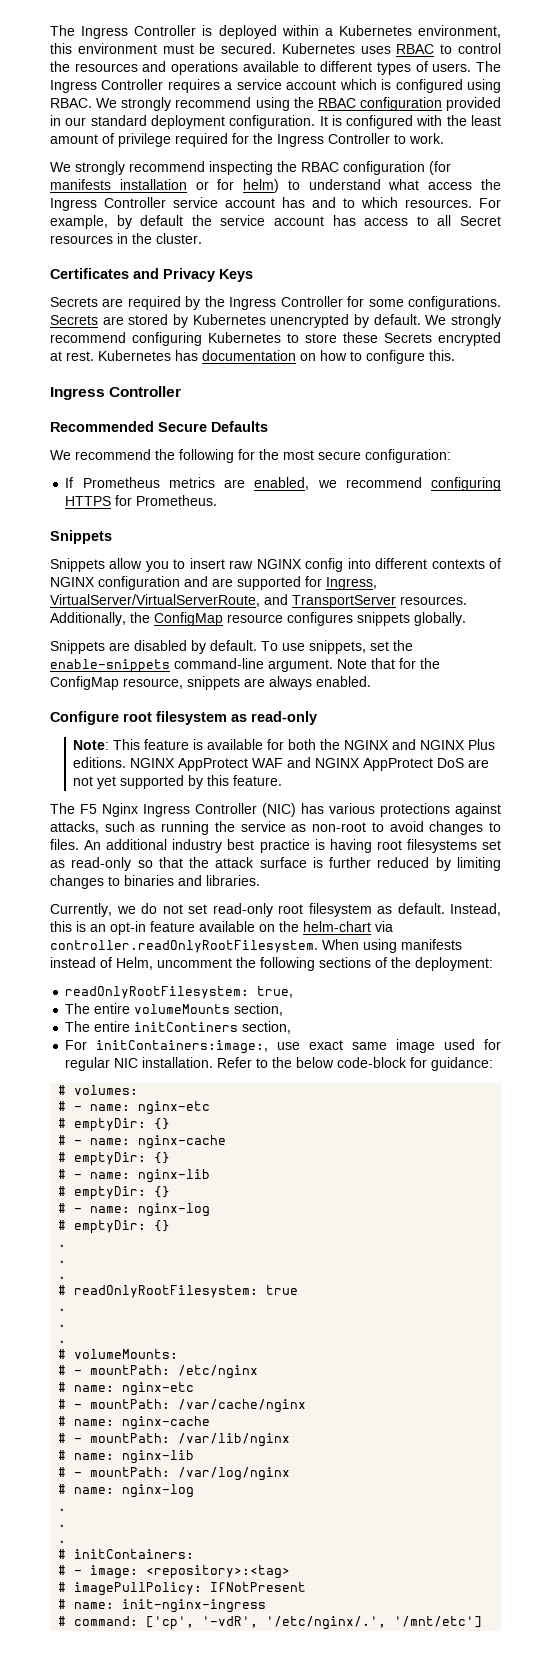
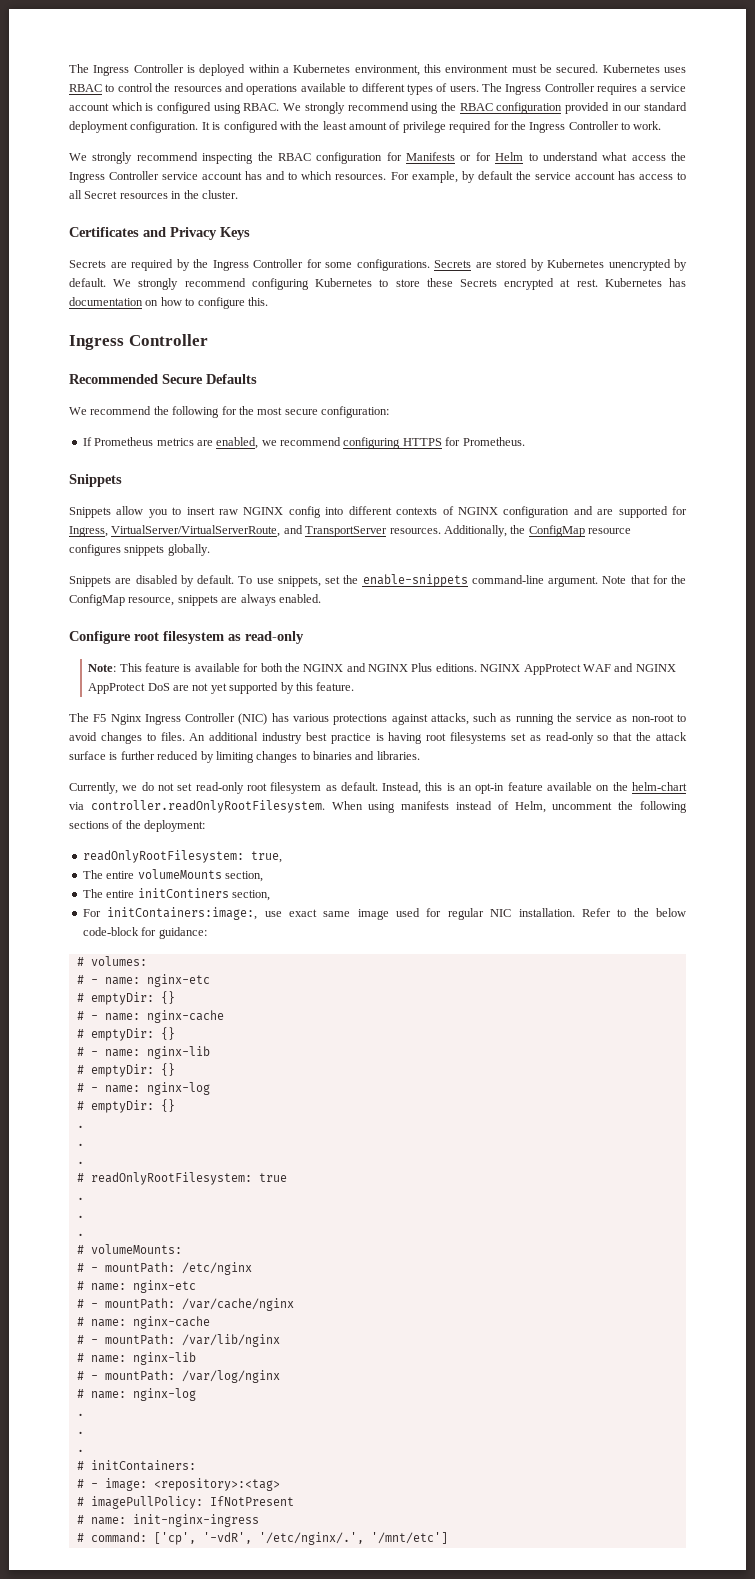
- We strongly recommend inspecting the RBAC configuration (for manifests installation or for helm) to understand what access the Ingress Controller service account has and to which resources.
+ We strongly recommend inspecting the RBAC configuration for Manifests or for Helm to understand what access the Ingress Controller service account has and to which resources.

